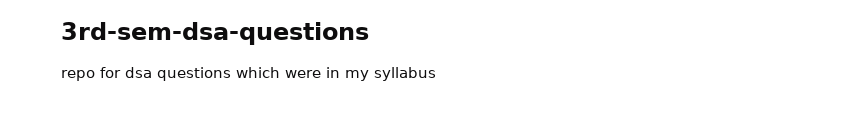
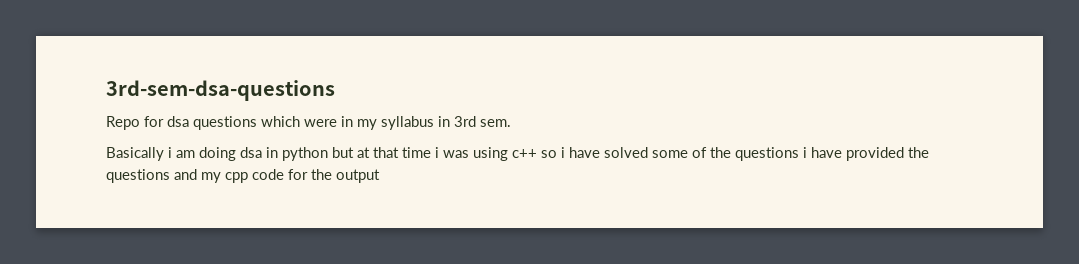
- repo for dsa questions which were in my syllabus
+ Repo for dsa questions which were in my syllabus in 3rd sem.
+ Basically i am doing dsa in python but at that time i was using c++ so i have solved some of the questions i have provided the questions and my cpp code for the output

